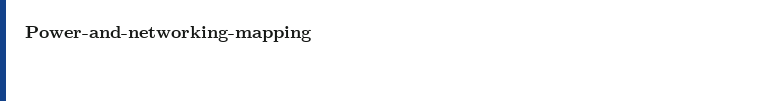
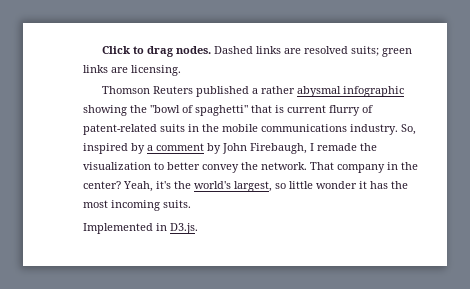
- Power-and-networking-mapping
+ Click to drag nodes. Dashed links are resolved suits; green links are licensing.
+ Thomson Reuters published a rather abysmal infographic showing the "bowl of spaghetti" that is current flurry of patent-related suits in the mobile communications industry. So, inspired by a comment by John Firebaugh, I remade the visualization to better convey the network. That company in the center? Yeah, it's the world's largest, so little wonder it has the most incoming suits.
+ Implemented in D3.js.

